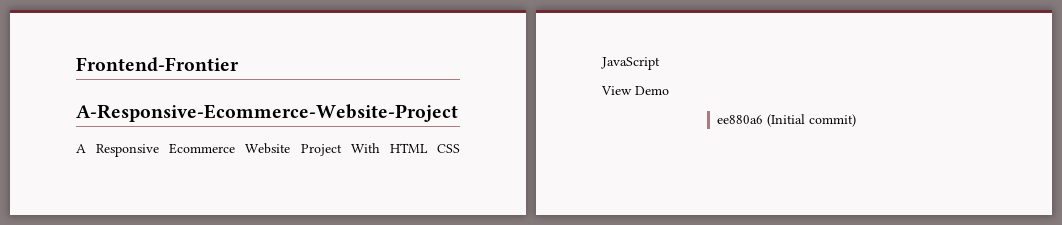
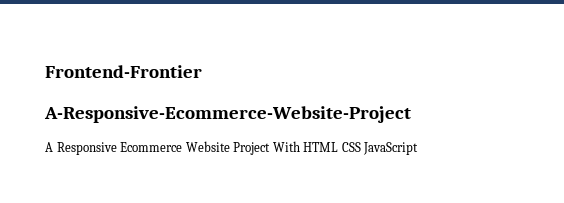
- View Demo
- ee880a6 (Initial commit)

